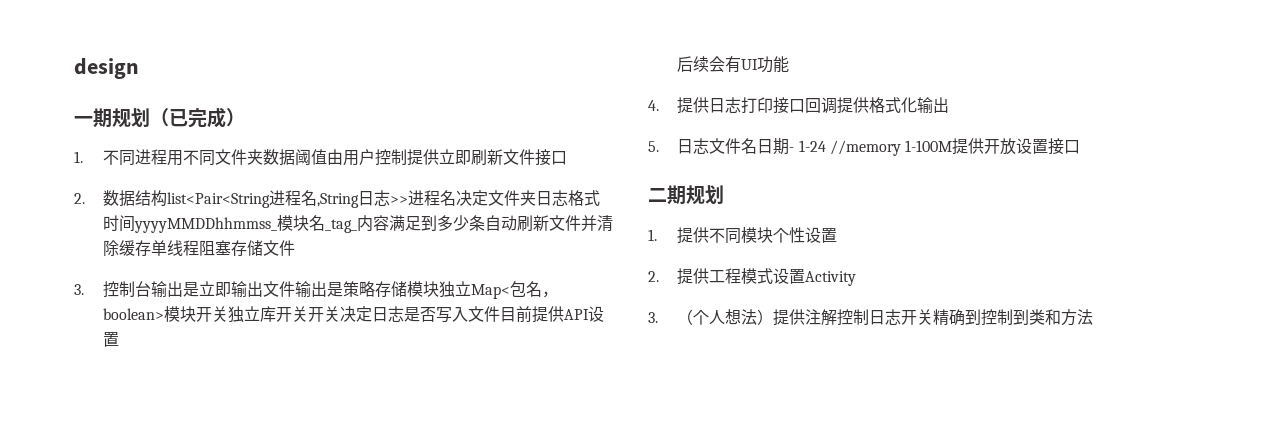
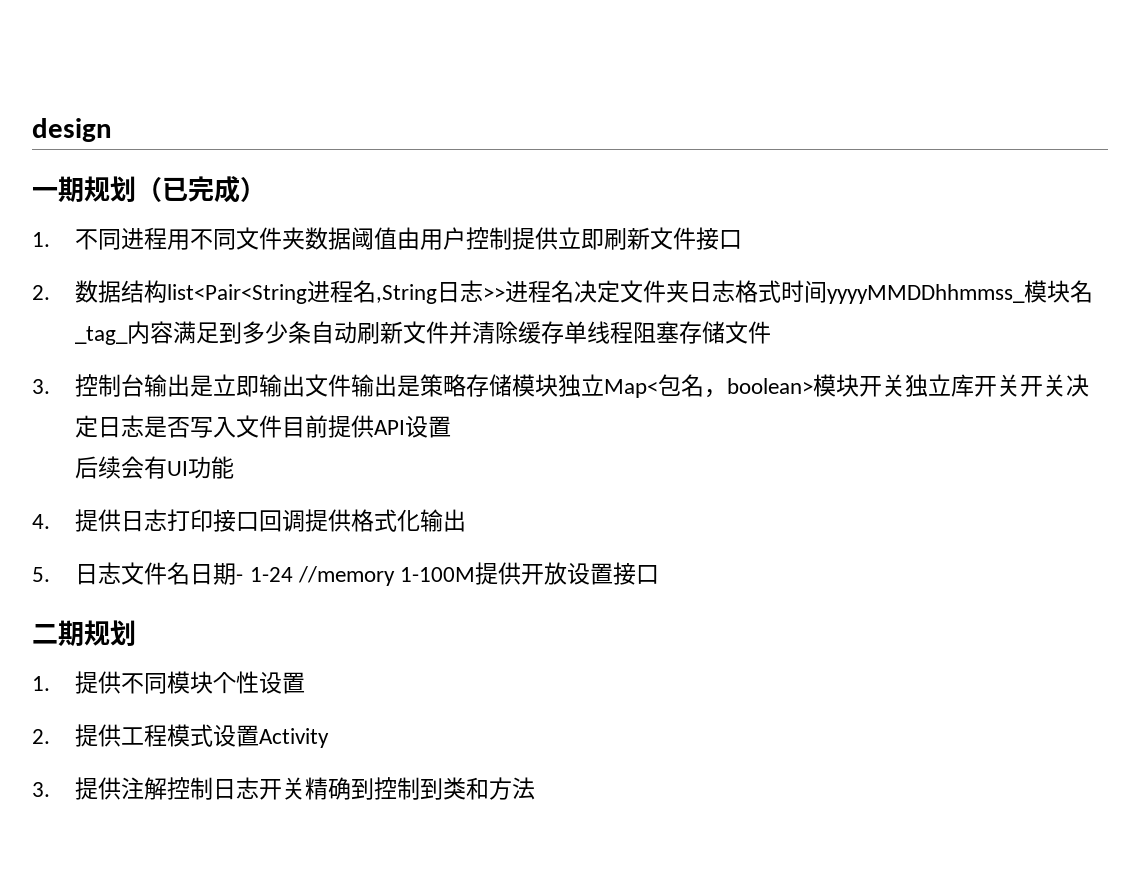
- 3.（个人想法）提供注解控制日志开关精确到控制到类和方法
+ 3.提供注解控制日志开关精确到控制到类和方法

